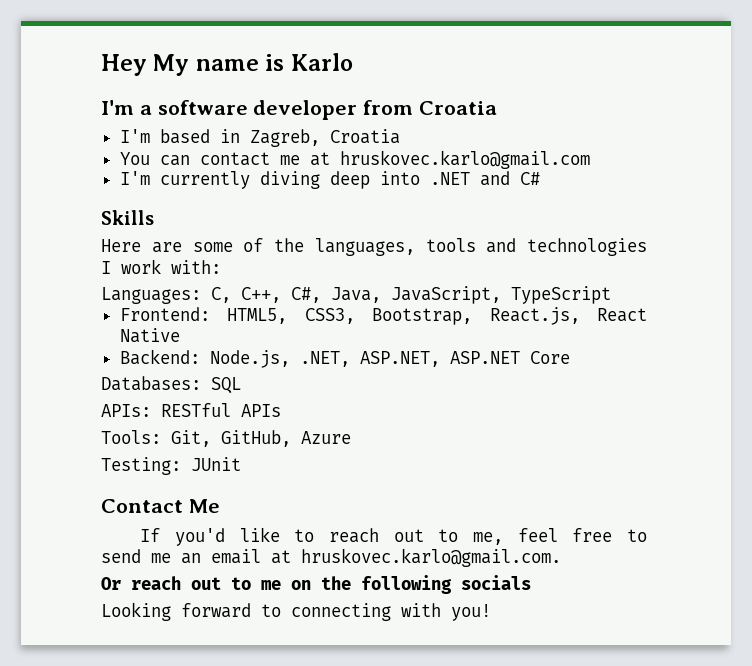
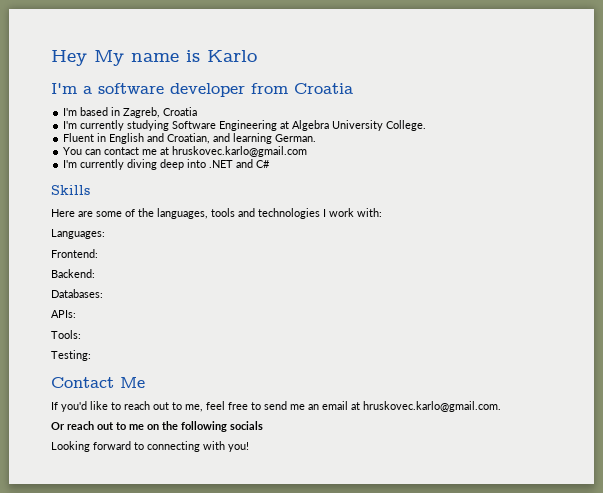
+ I'm currently studying Software Engineering at Algebra University College.
+ Fluent in English and Croatian, and learning German.
- Languages: C, C++, C#, Java, JavaScript, TypeScript
- Frontend: HTML5, CSS3, Bootstrap, React.js, React Native
- Backend: Node.js, .NET, ASP.NET, ASP.NET Core
+ Languages:
+ Frontend:
+ Backend:
- Databases: SQL
+ Databases:
- APIs: RESTful APIs
+ APIs:
- Tools: Git, GitHub, Azure
+ Tools:
- Testing: JUnit
+ Testing:

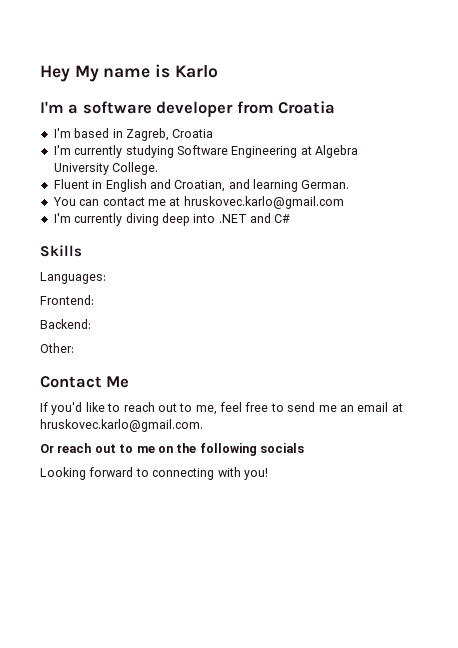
- Here are some of the languages, tools and technologies I work with:
- Databases:
- APIs:
- Tools:
- Testing:
+ Other:

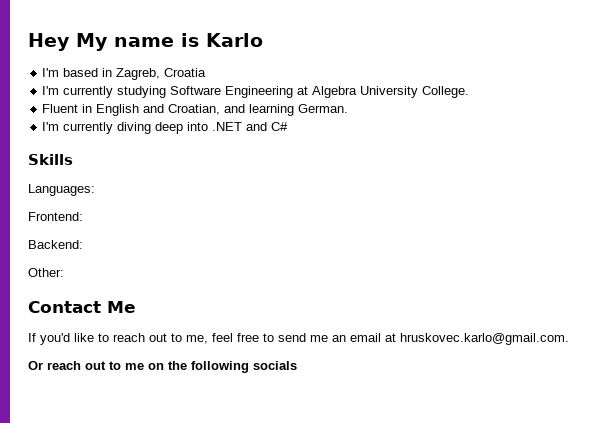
- I'm a software developer from Croatia
- You can contact me at hruskovec.karlo@gmail.com
- Looking forward to connecting with you!

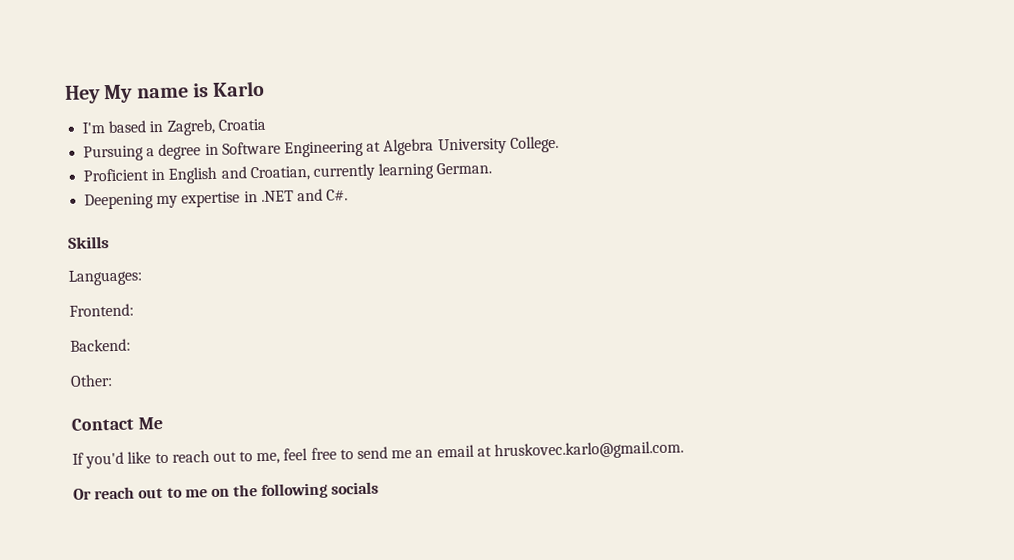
- I'm currently studying Software Engineering at Algebra University College.
+ Pursuing a degree in Software Engineering at Algebra University College.
- Fluent in English and Croatian, and learning German.
+ Proficient in English and Croatian, currently learning German.
- I'm currently diving deep into .NET and C#
+ Deepening my expertise in .NET and C#.

